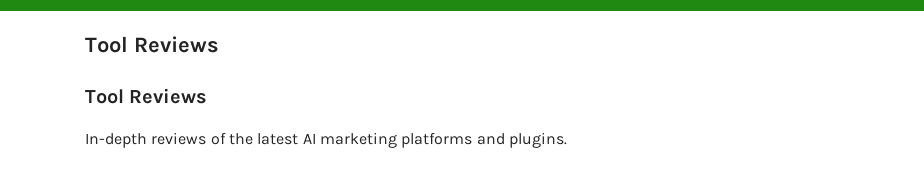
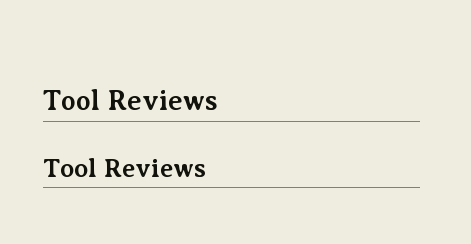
- In-depth reviews of the latest AI marketing platforms and plugins.

